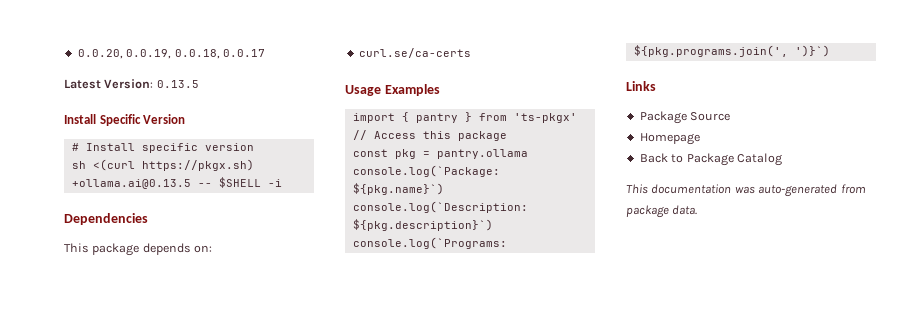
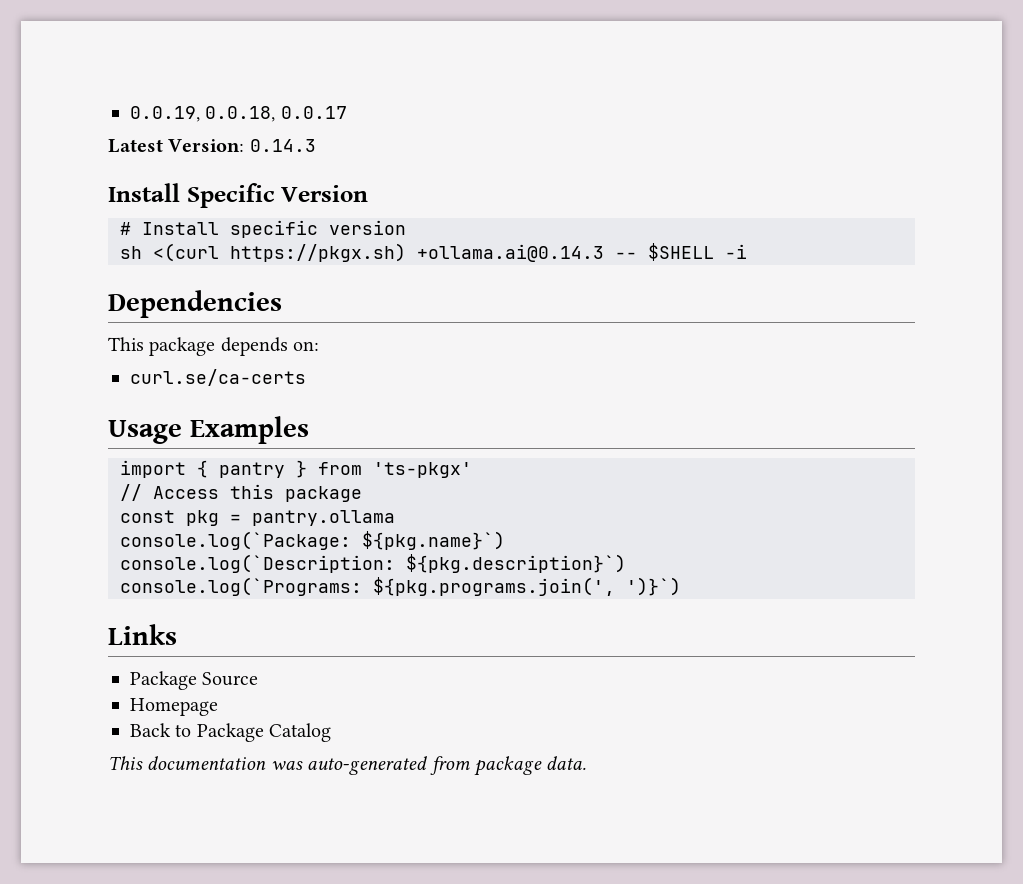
- 0.0.20, 0.0.19, 0.0.18, 0.0.17
+ 0.0.19, 0.0.18, 0.0.17
- Latest Version: 0.13.5
+ Latest Version: 0.14.3
- sh <(curl https://pkgx.sh) +ollama.ai@0.13.5 -- $SHELL -i
+ sh <(curl https://pkgx.sh) +ollama.ai@0.14.3 -- $SHELL -i

